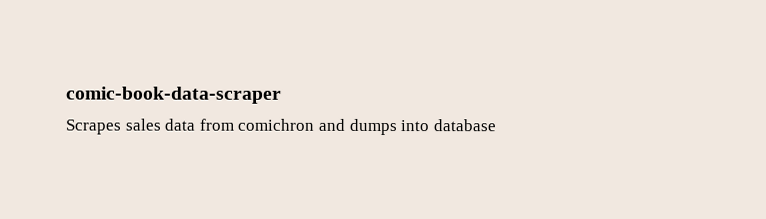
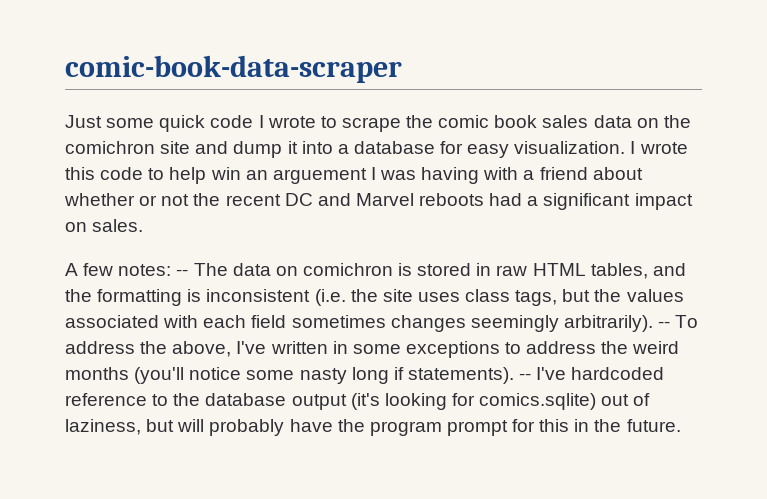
- Scrapes sales data from comichron and dumps into database
+ Just some quick code I wrote to scrape the comic book sales data on the comichron site and dump it into a database for easy visualization. I wrote this code to help win an arguement I was having with a friend about whether or not the recent DC and Marvel reboots had a significant impact on sales.
+ A few notes: -- The data on comichron is stored in raw HTML tables, and the formatting is inconsistent (i.e. the site uses class tags, but the values associated with each field sometimes changes seemingly arbitrarily). -- To address the above, I've written in some exceptions to address the weird months (you'll notice some nasty long if statements). -- I've hardcoded reference to the database output (it's looking for comics.sqlite) out of laziness, but will probably have the program prompt for this in the future.

